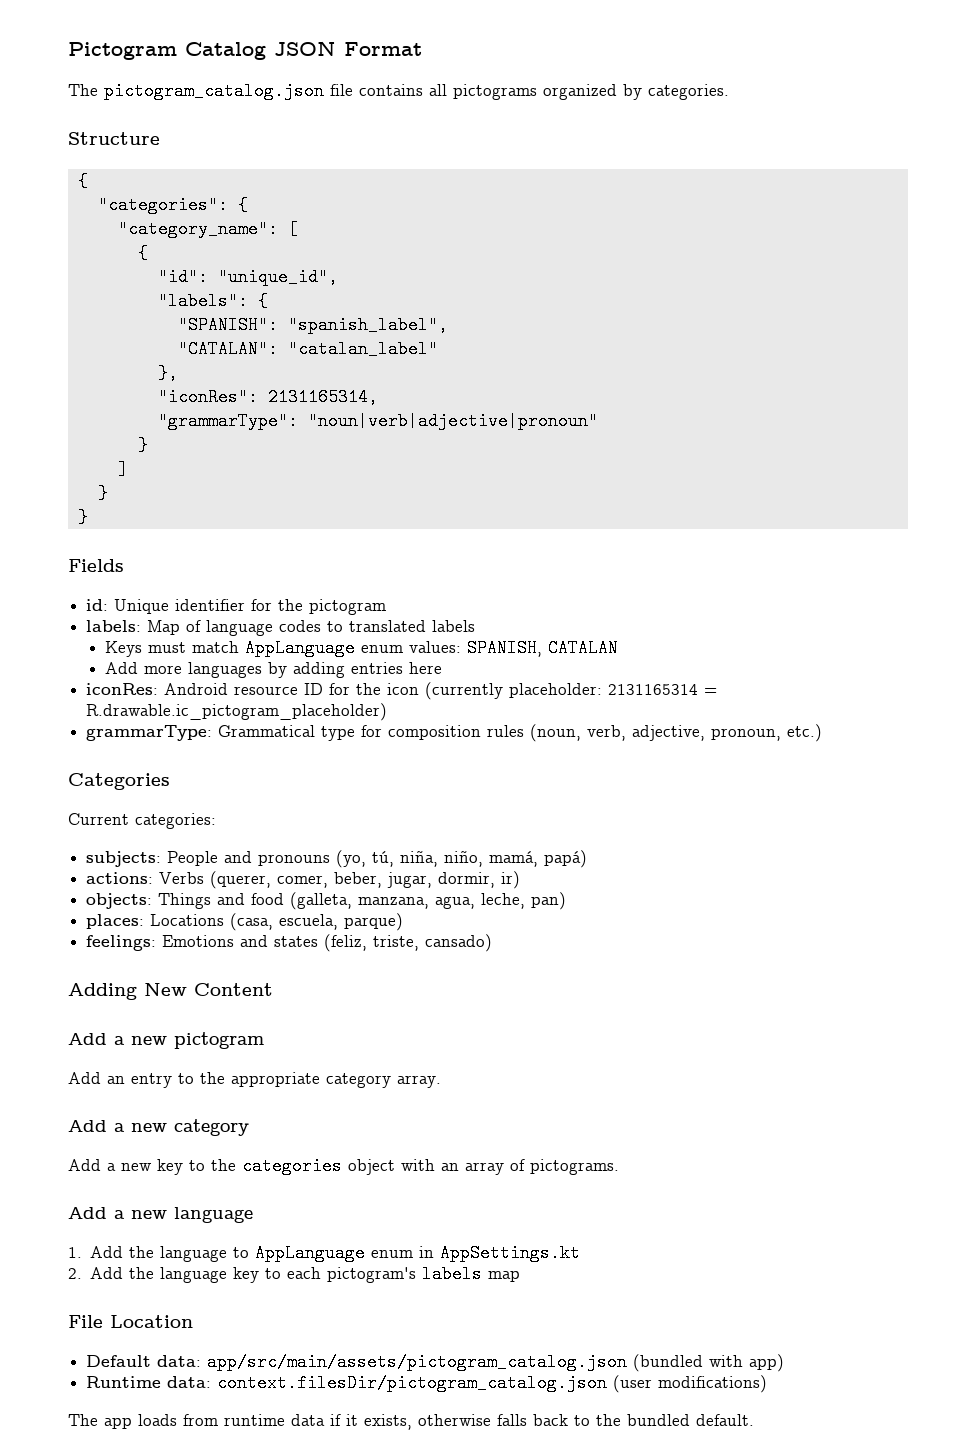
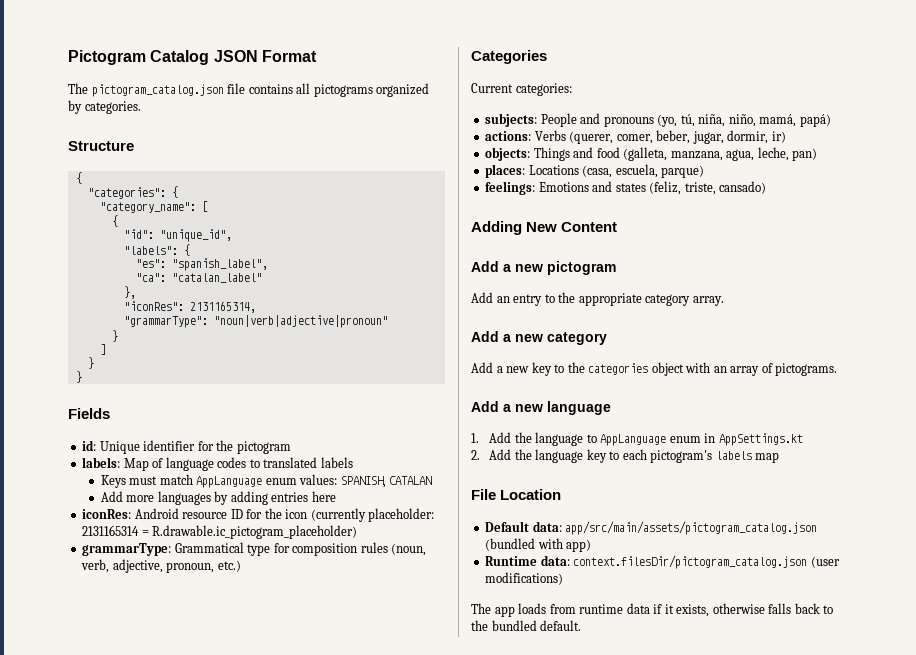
- "SPANISH": "spanish_label",
+ "es": "spanish_label",
- "CATALAN": "catalan_label"
+ "ca": "catalan_label"

